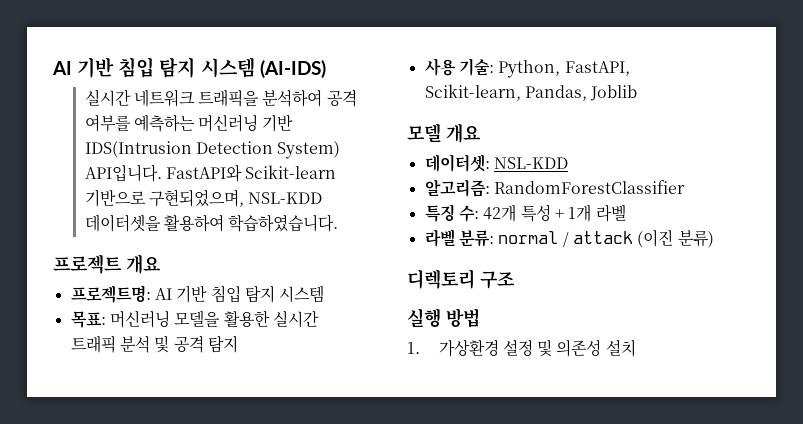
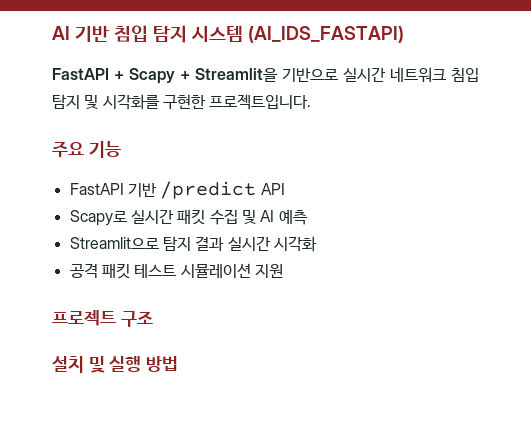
- AI 기반 침입 탐지 시스템 (AI-IDS)
- 실시간 네트워크 트래픽을 분석하여 공격 여부를 예측하는 머신러닝 기반 IDS(Intrusion Detection System) API입니다. FastAPI와 Scikit-learn 기반으로 구현되었으며, NSL-KDD 데이터셋을 활용하여 학습하였습니다.
- 프로젝트 개요
- 프로젝트명: AI 기반 침입 탐지 시스템
- 목표: 머신러닝 모델을 활용한 실시간 트래픽 분석 및 공격 탐지
- 사용 기술: Python, FastAPI, Scikit-learn, Pandas, Joblib
- 모델 개요
- 데이터셋: NSL-KDD
- 알고리즘: RandomForestClassifier
- 특징 수: 42개 특성 + 1개 라벨
- 라벨 분류: normal / attack (이진 분류)
- 디렉토리 구조
+ AI 기반 침입 탐지 시스템 (AI_IDS_FASTAPI)
+ FastAPI + Scapy + Streamlit을 기반으로 실시간 네트워크 침입 탐지 및 시각화를 구현한 프로젝트입니다.
+ 주요 기능
+ FastAPI 기반 /predict API
+ Scapy로 실시간 패킷 수집 및 AI 예측
+ Streamlit으로 탐지 결과 실시간 시각화
+ 공격 패킷 테스트 시뮬레이션 지원
+ 프로젝트 구조
- 실행 방법
+ 설치 및 실행 방법
- 1. 가상환경 설정 및 의존성 설치

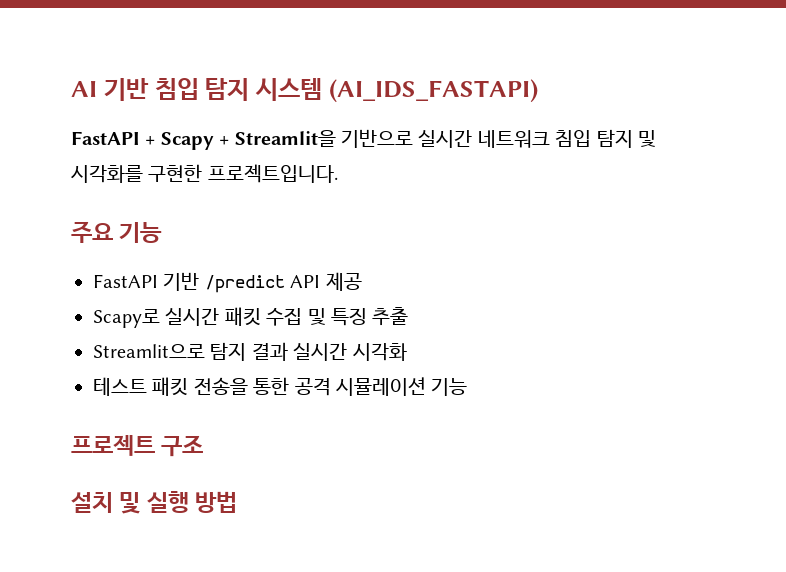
- FastAPI 기반 /predict API
+ FastAPI 기반 /predict API 제공
- Scapy로 실시간 패킷 수집 및 AI 예측
+ Scapy로 실시간 패킷 수집 및 특징 추출
- 공격 패킷 테스트 시뮬레이션 지원
+ 테스트 패킷 전송을 통한 공격 시뮬레이션 기능

